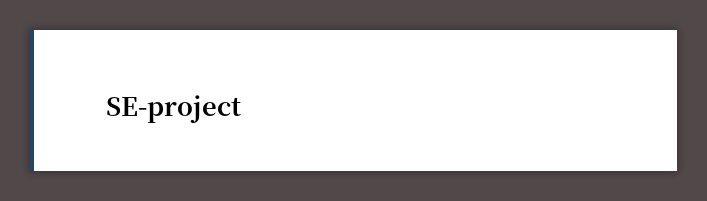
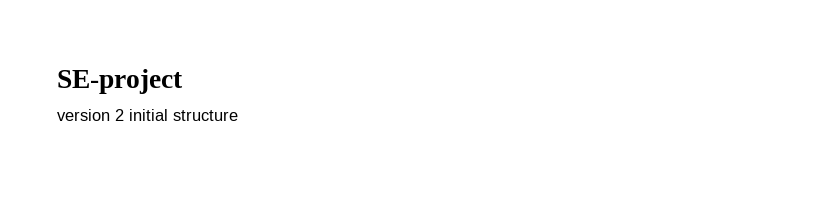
+ version 2 initial structure

